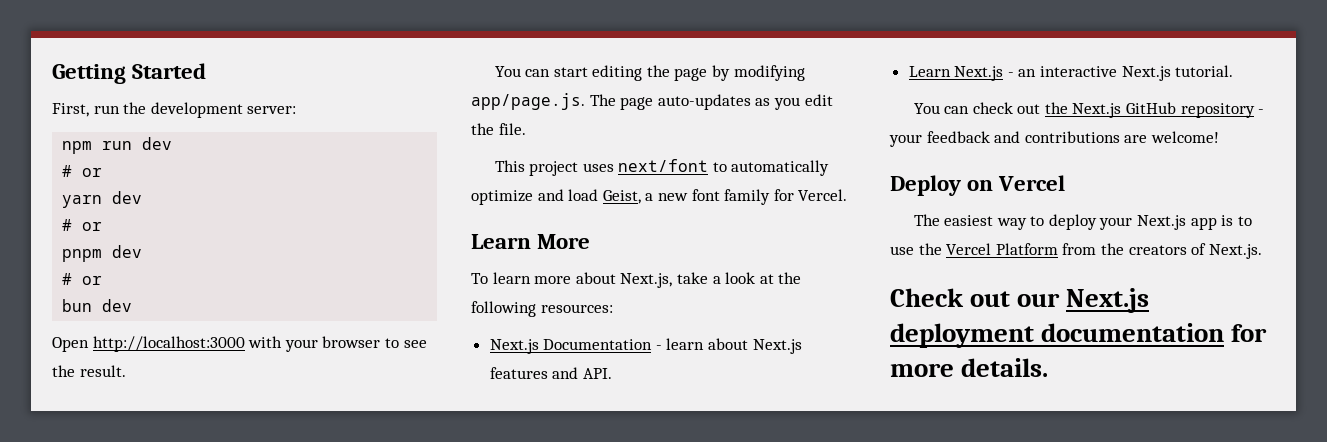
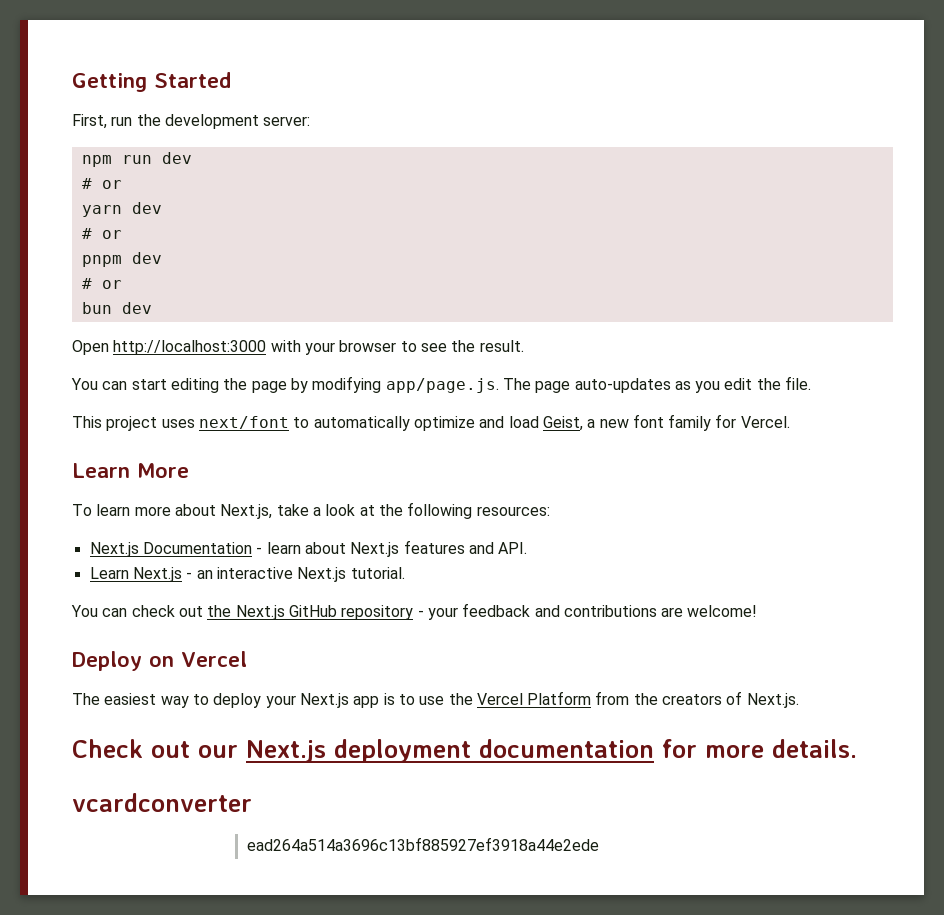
+ vcardconverter
+ ead264a514a3696c13bf885927ef3918a44e2ede

